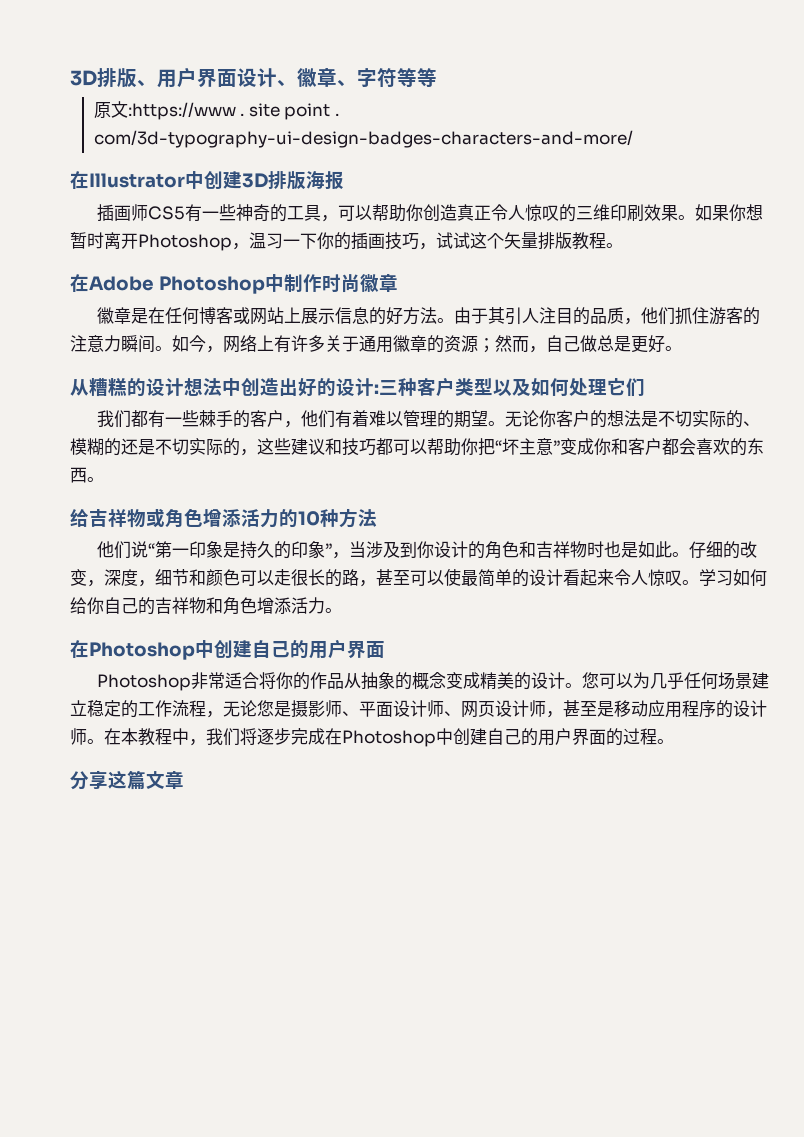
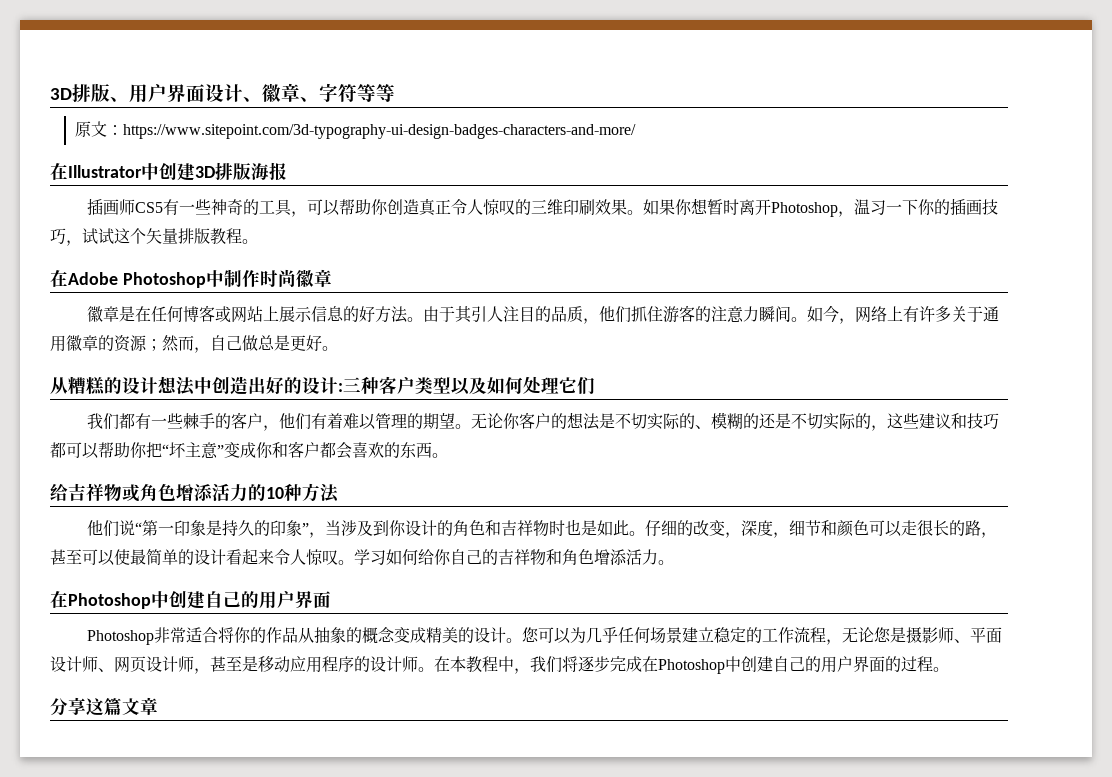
- 原文:https://www . site point . com/3d-typography-ui-design-badges-characters-and-more/
+ 原文：https://www.sitepoint.com/3d-typography-ui-design-badges-characters-and-more/

